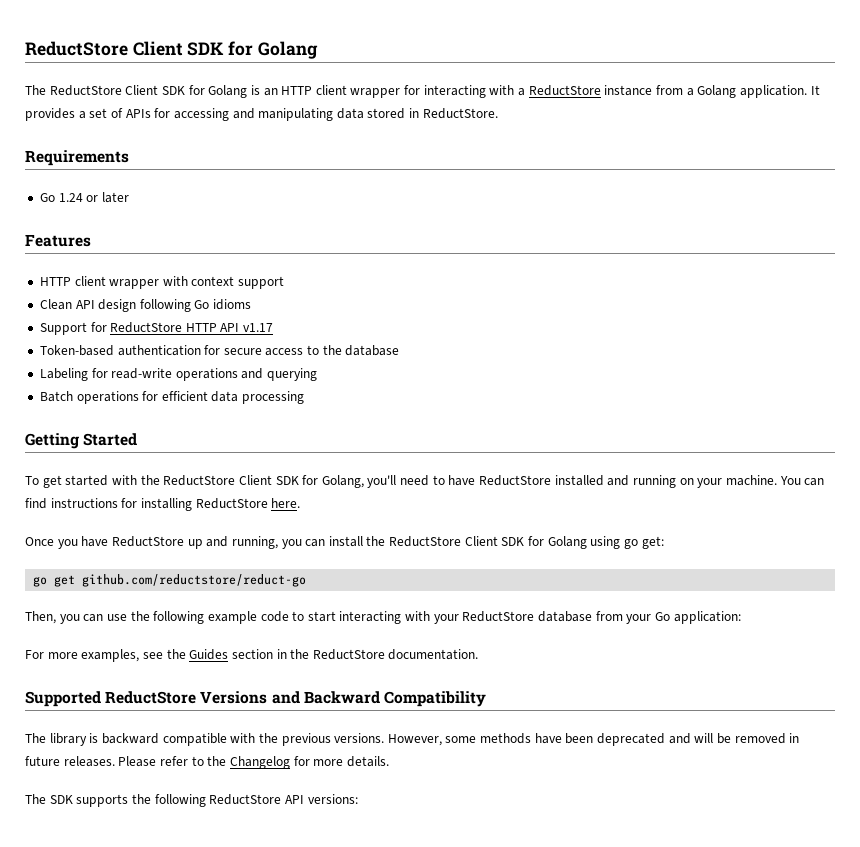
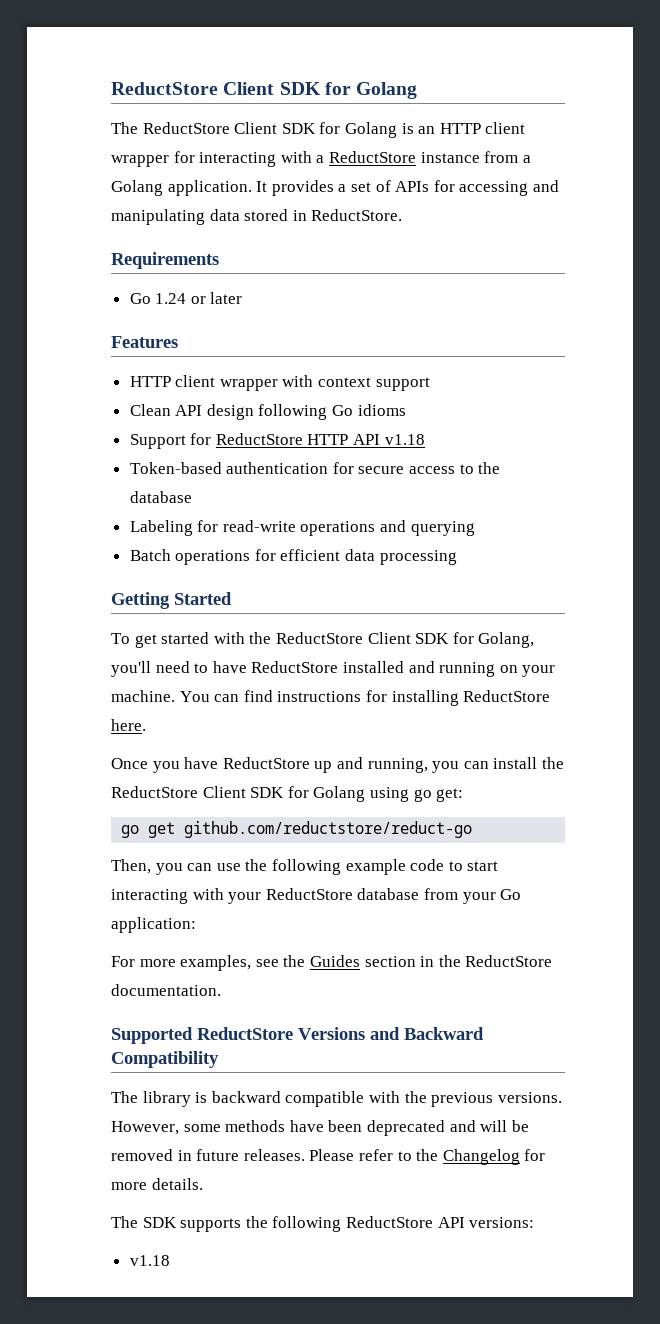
- Support for ReductStore HTTP API v1.17
+ Support for ReductStore HTTP API v1.18
  The SDK supports the following ReductStore API versions:
+ v1.18

